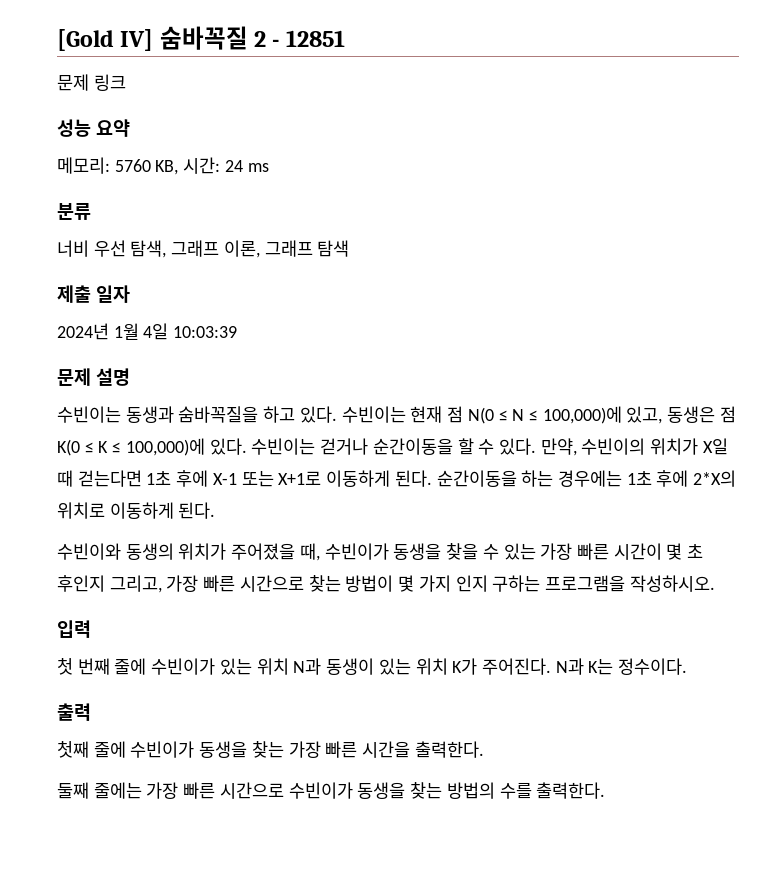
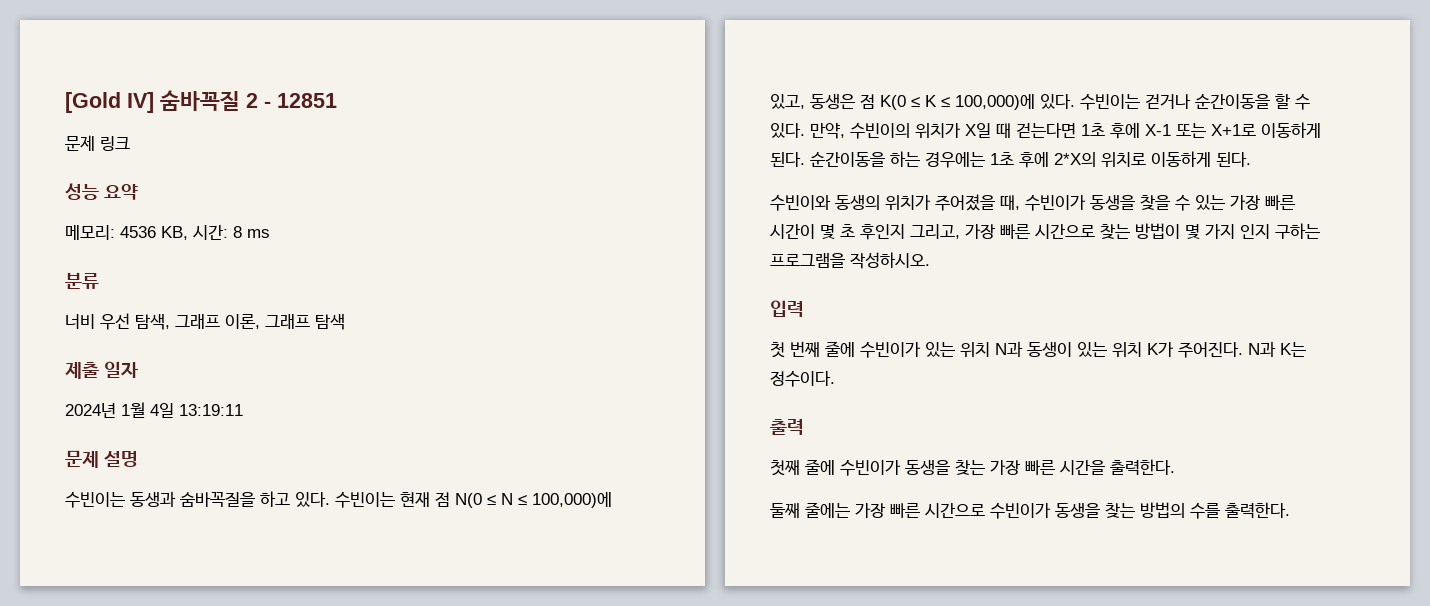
- 메모리: 5760 KB, 시간: 24 ms
+ 메모리: 4536 KB, 시간: 8 ms
- 2024년 1월 4일 10:03:39
+ 2024년 1월 4일 13:19:11

